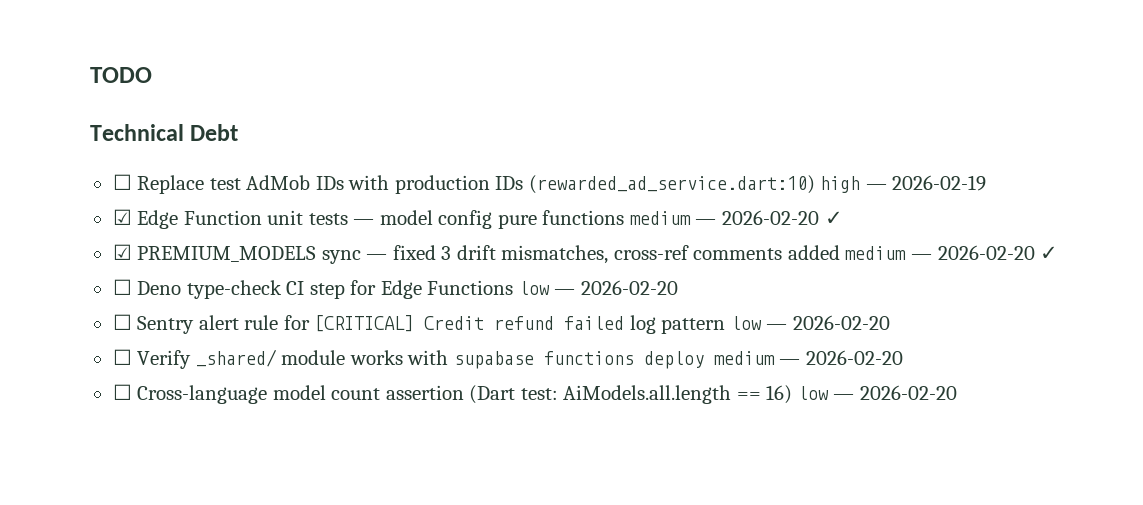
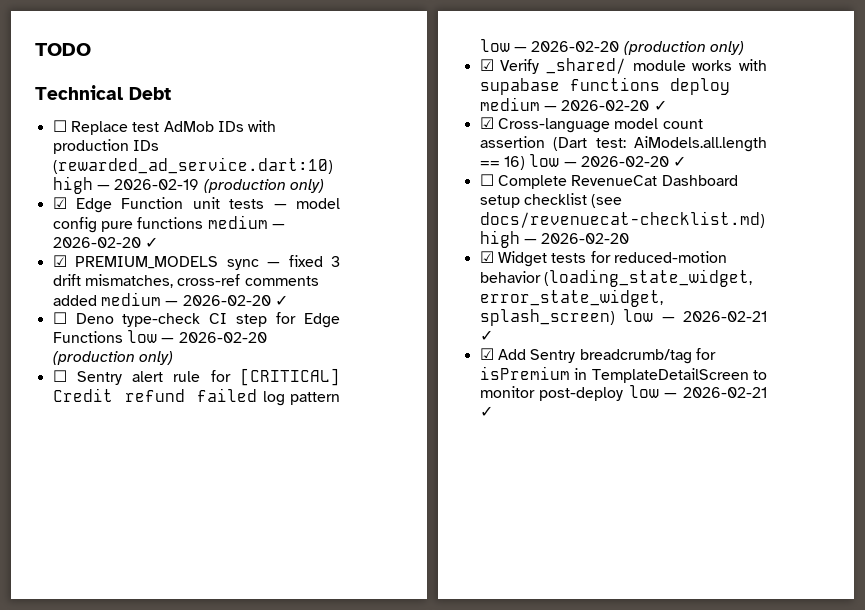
- ☐ Replace test AdMob IDs with production IDs (rewarded_ad_service.dart:10) high — 2026-02-19
+ ☐ Replace test AdMob IDs with production IDs (rewarded_ad_service.dart:10) high — 2026-02-19 (production only)
- ☐ Deno type-check CI step for Edge Functions low — 2026-02-20
+ ☐ Deno type-check CI step for Edge Functions low — 2026-02-20 (production only)
- ☐ Sentry alert rule for [CRITICAL] Credit refund failed log pattern low — 2026-02-20
- ☐ Verify _shared/ module works with supabase functions deploy medium — 2026-02-20
- ☐ Cross-language model count assertion (Dart test: AiModels.all.length == 16) low — 2026-02-20
+ ☐ Sentry alert rule for [CRITICAL] Credit refund failed log pattern low — 2026-02-20 (production only)
+ ☑ Verify _shared/ module works with supabase functions deploy medium — 2026-02-20 ✓
+ ☑ Cross-language model count assertion (Dart test: AiModels.all.length == 16) low — 2026-02-20 ✓
+ ☐ Complete RevenueCat Dashboard setup checklist (see docs/revenuecat-checklist.md) high — 2026-02-20
+ ☑ Widget tests for reduced-motion behavior (loading_state_widget, error_state_widget, splash_screen) low — 2026-02-21 ✓
+ ☑ Add Sentry breadcrumb/tag for isPremium in TemplateDetailScreen to monitor post-deploy low — 2026-02-21 ✓

